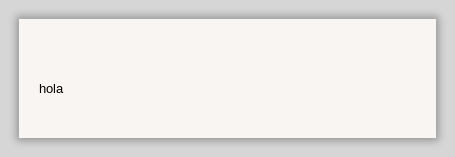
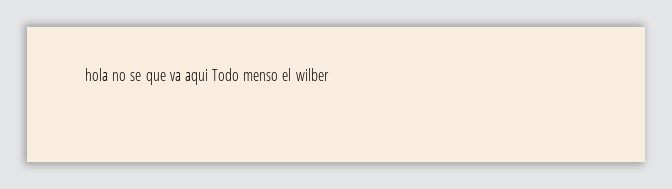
- hola
+ hola no se que va aqui Todo menso el wilber

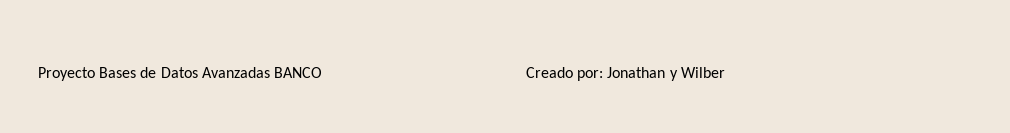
- hola no se que va aqui Todo menso el wilber
+ Proyecto Bases de Datos Avanzadas BANCO
+ Creado por: Jonathan y Wilber

